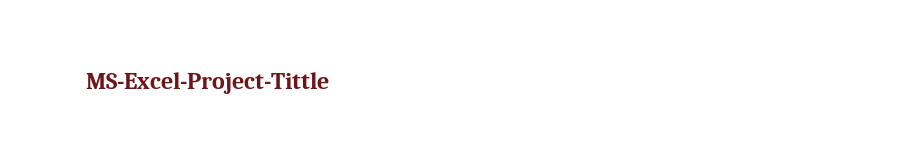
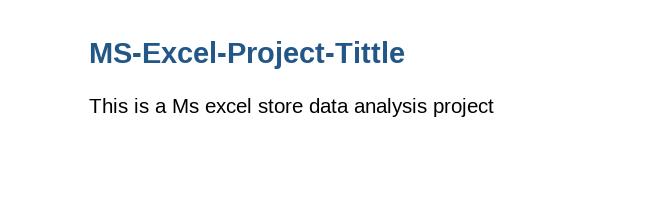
+ This is a Ms excel store data analysis project

